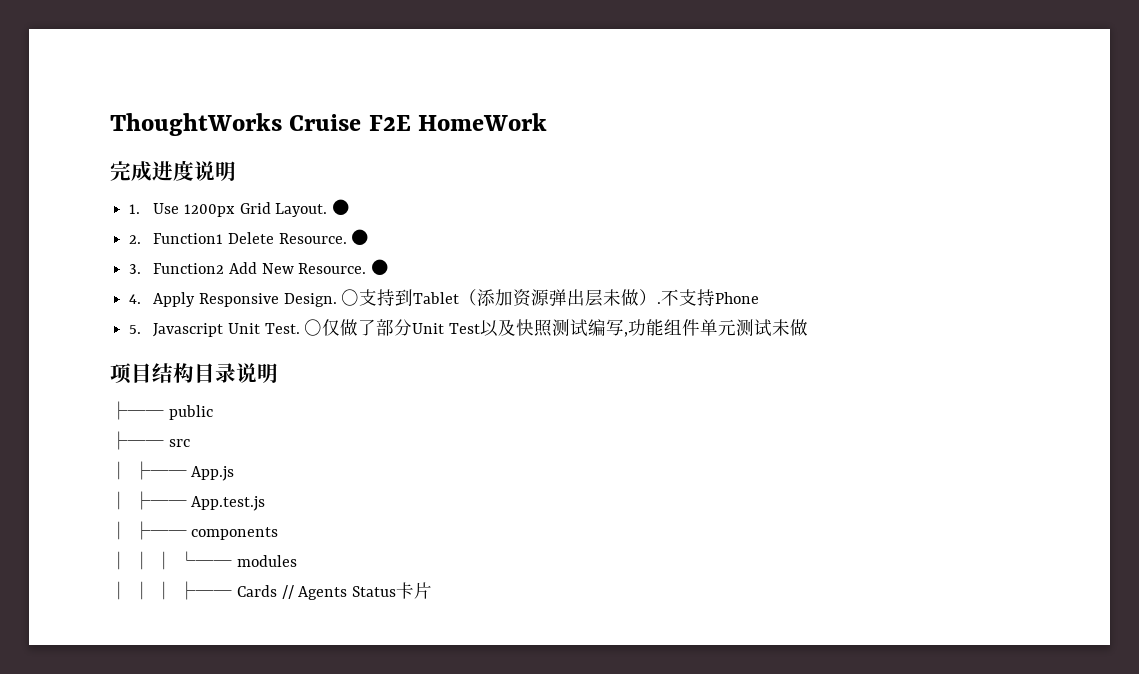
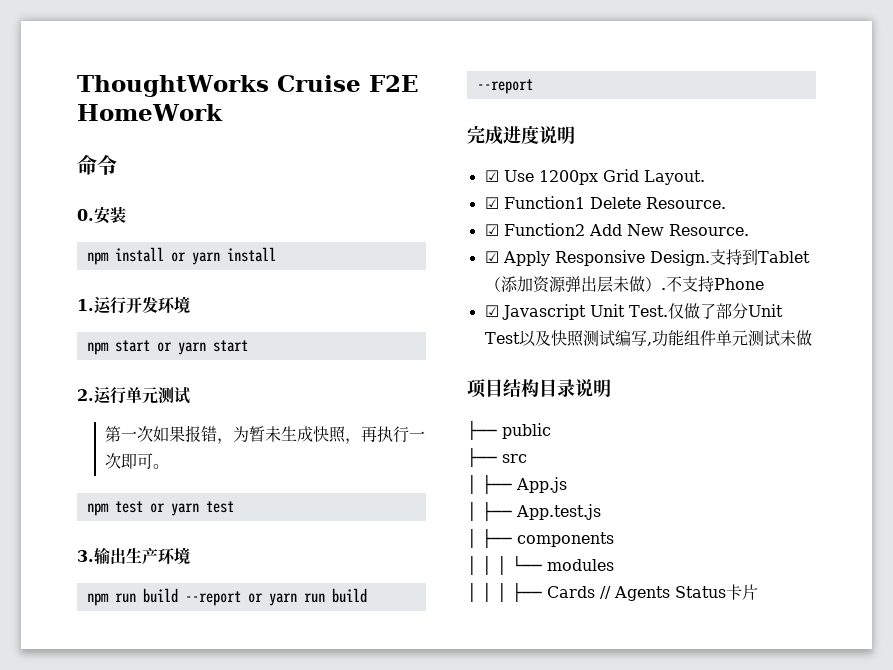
+ 命令
+ 0.安装
+ npm install or yarn install
+ 1.运行开发环境
+ npm start or yarn start
+ 2.运行单元测试
+ 第一次如果报错，为暂未生成快照，再执行一次即可。
+ npm test or yarn test
+ 3.输出生产环境
+ npm run build --report or yarn run build --report
- 1. Use 1200px Grid Layout. ●
- 2. Function1 Delete Resource. ●
- 3. Function2 Add New Resource. ●
- 4. Apply Responsive Design.
+ ☑ Use 1200px Grid Layout.
+ ☑ Function1 Delete Resource.
+ ☑ Function2 Add New Resource.
+ ☑ Apply Responsive Design.
- ○支持到Tablet（添加资源弹出层未做）.
+ 支持到Tablet（添加资源弹出层未做）.
- 5. Javascript Unit Test.
+ ☑ Javascript Unit Test.
- ○仅做了部分Unit Test以及快照测试编写,功能组件单元测试未做
+ 仅做了部分Unit Test以及快照测试编写,功能组件单元测试未做

